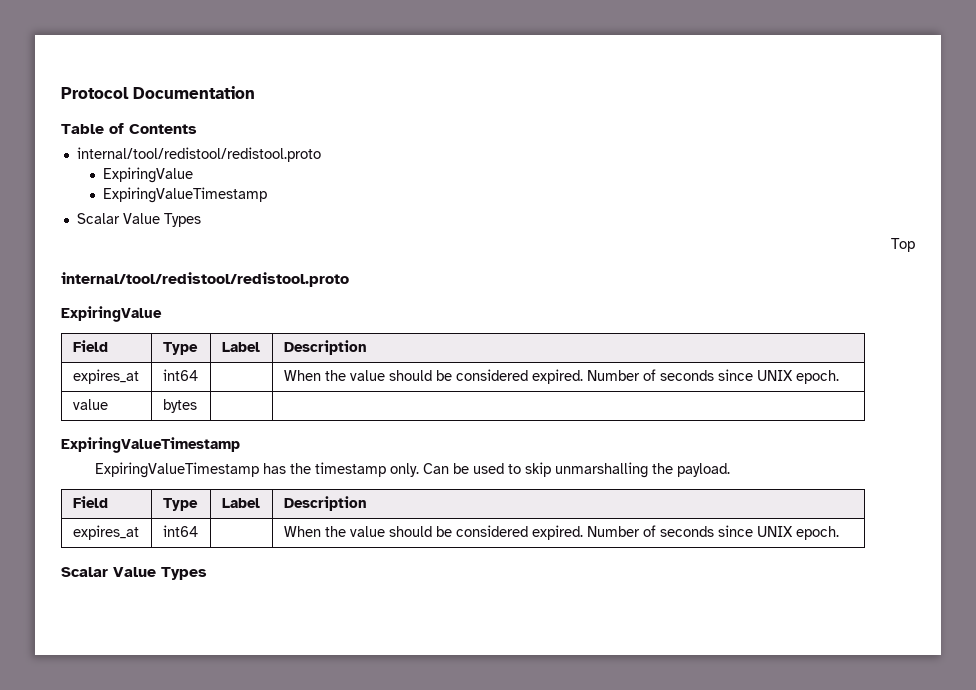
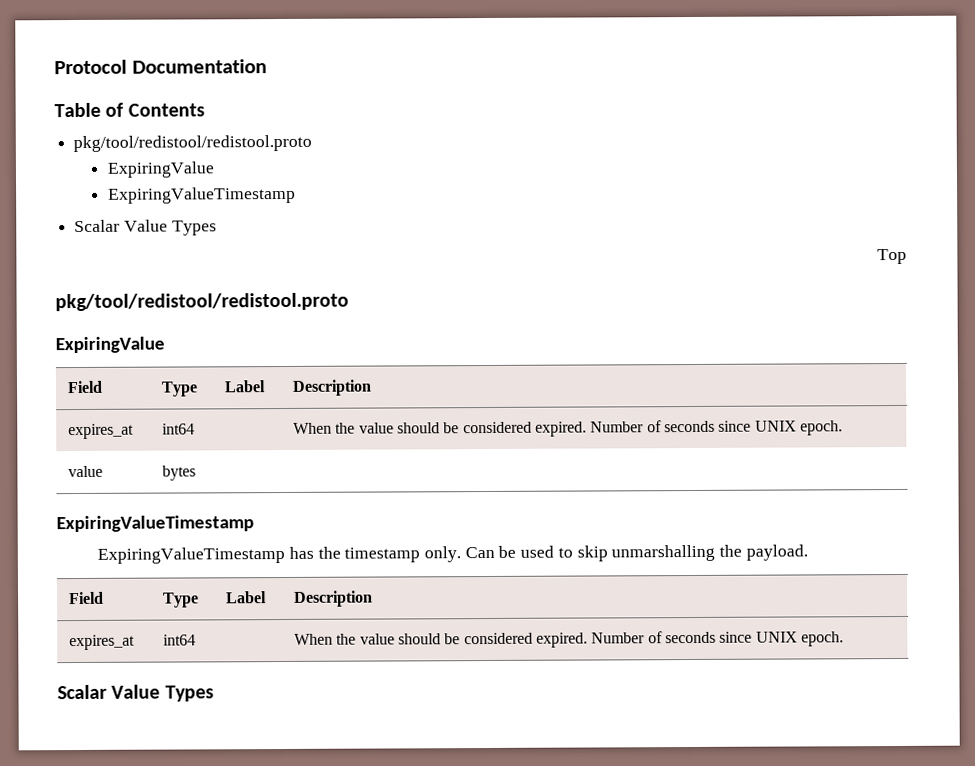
  Table of Contents
- internal/tool/redistool/redistool.proto
+ pkg/tool/redistool/redistool.proto
  Top
- internal/tool/redistool/redistool.proto
+ pkg/tool/redistool/redistool.proto

